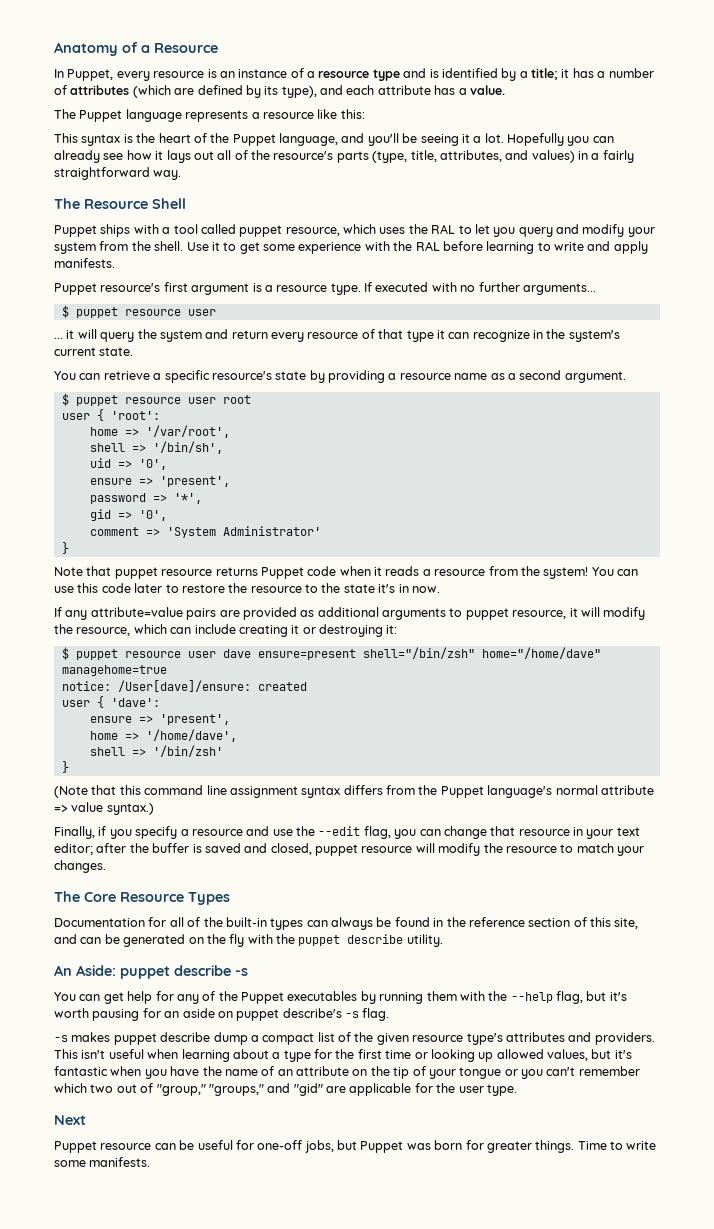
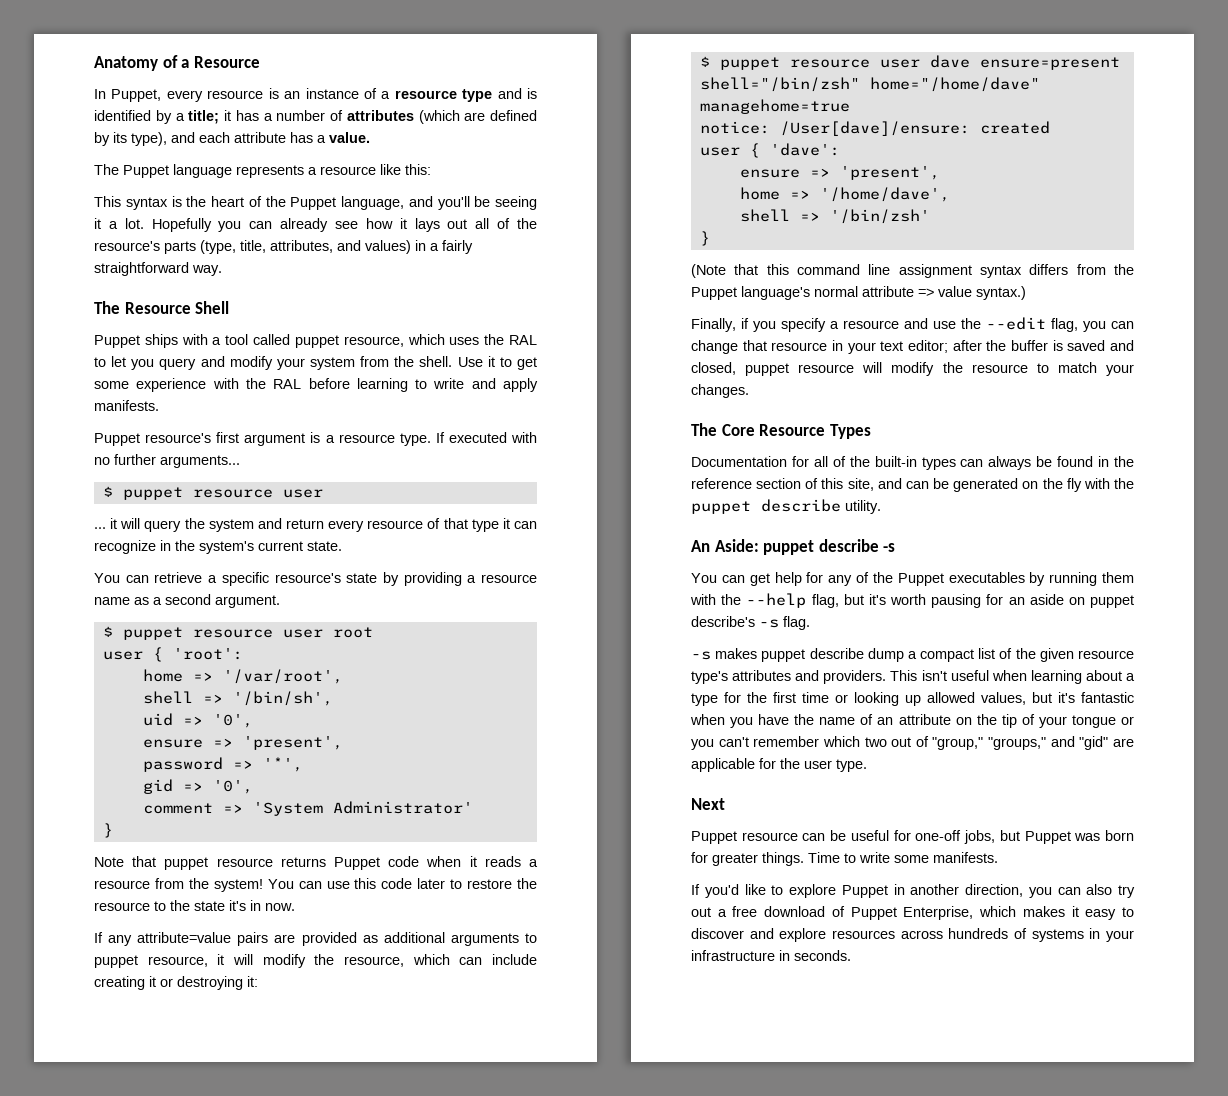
+ If you'd like to explore Puppet in another direction, you can also try out a free download of Puppet Enterprise, which makes it easy to discover and explore resources across hundreds of systems in your infrastructure in seconds.

